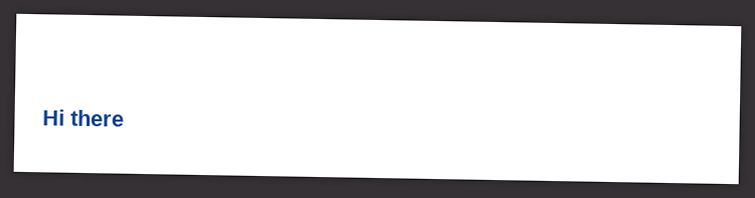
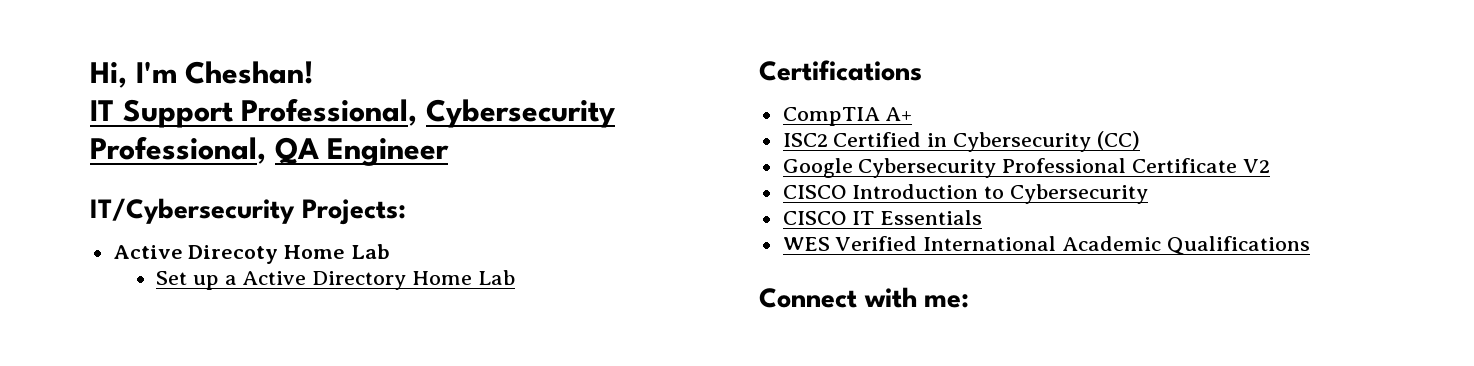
- Hi there
+ Hi, I'm Cheshan!
+ IT Support Professional, Cybersecurity Professional, QA Engineer
+ IT/Cybersecurity Projects:
+ Active Direcoty Home Lab
+ Set up a Active Directory Home Lab
+ Certifications
+ CompTIA A+
+ ISC2 Certified in Cybersecurity (CC)
+ Google Cybersecurity Professional Certificate V2
+ CISCO Introduction to Cybersecurity
+ CISCO IT Essentials
+ WES Verified International Academic Qualifications
+ Connect with me:

